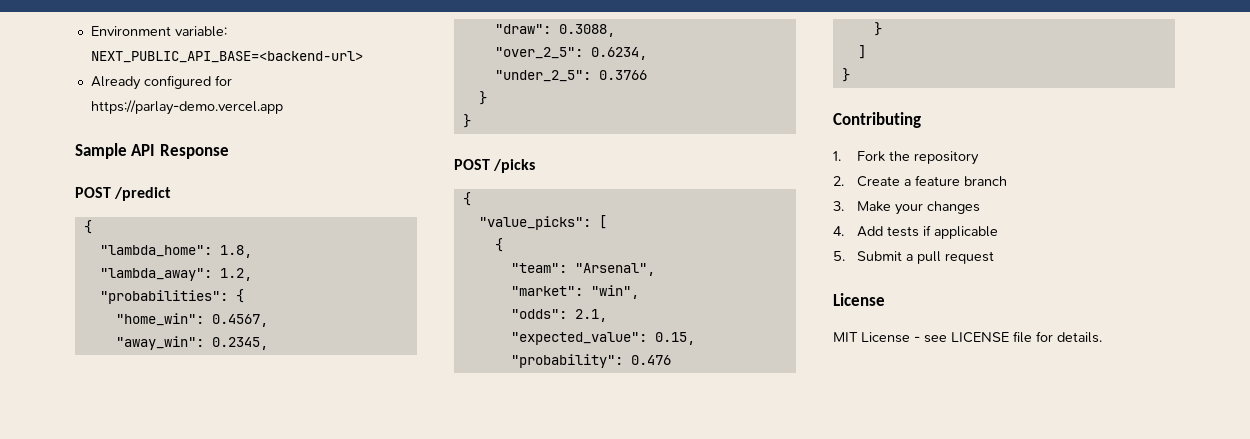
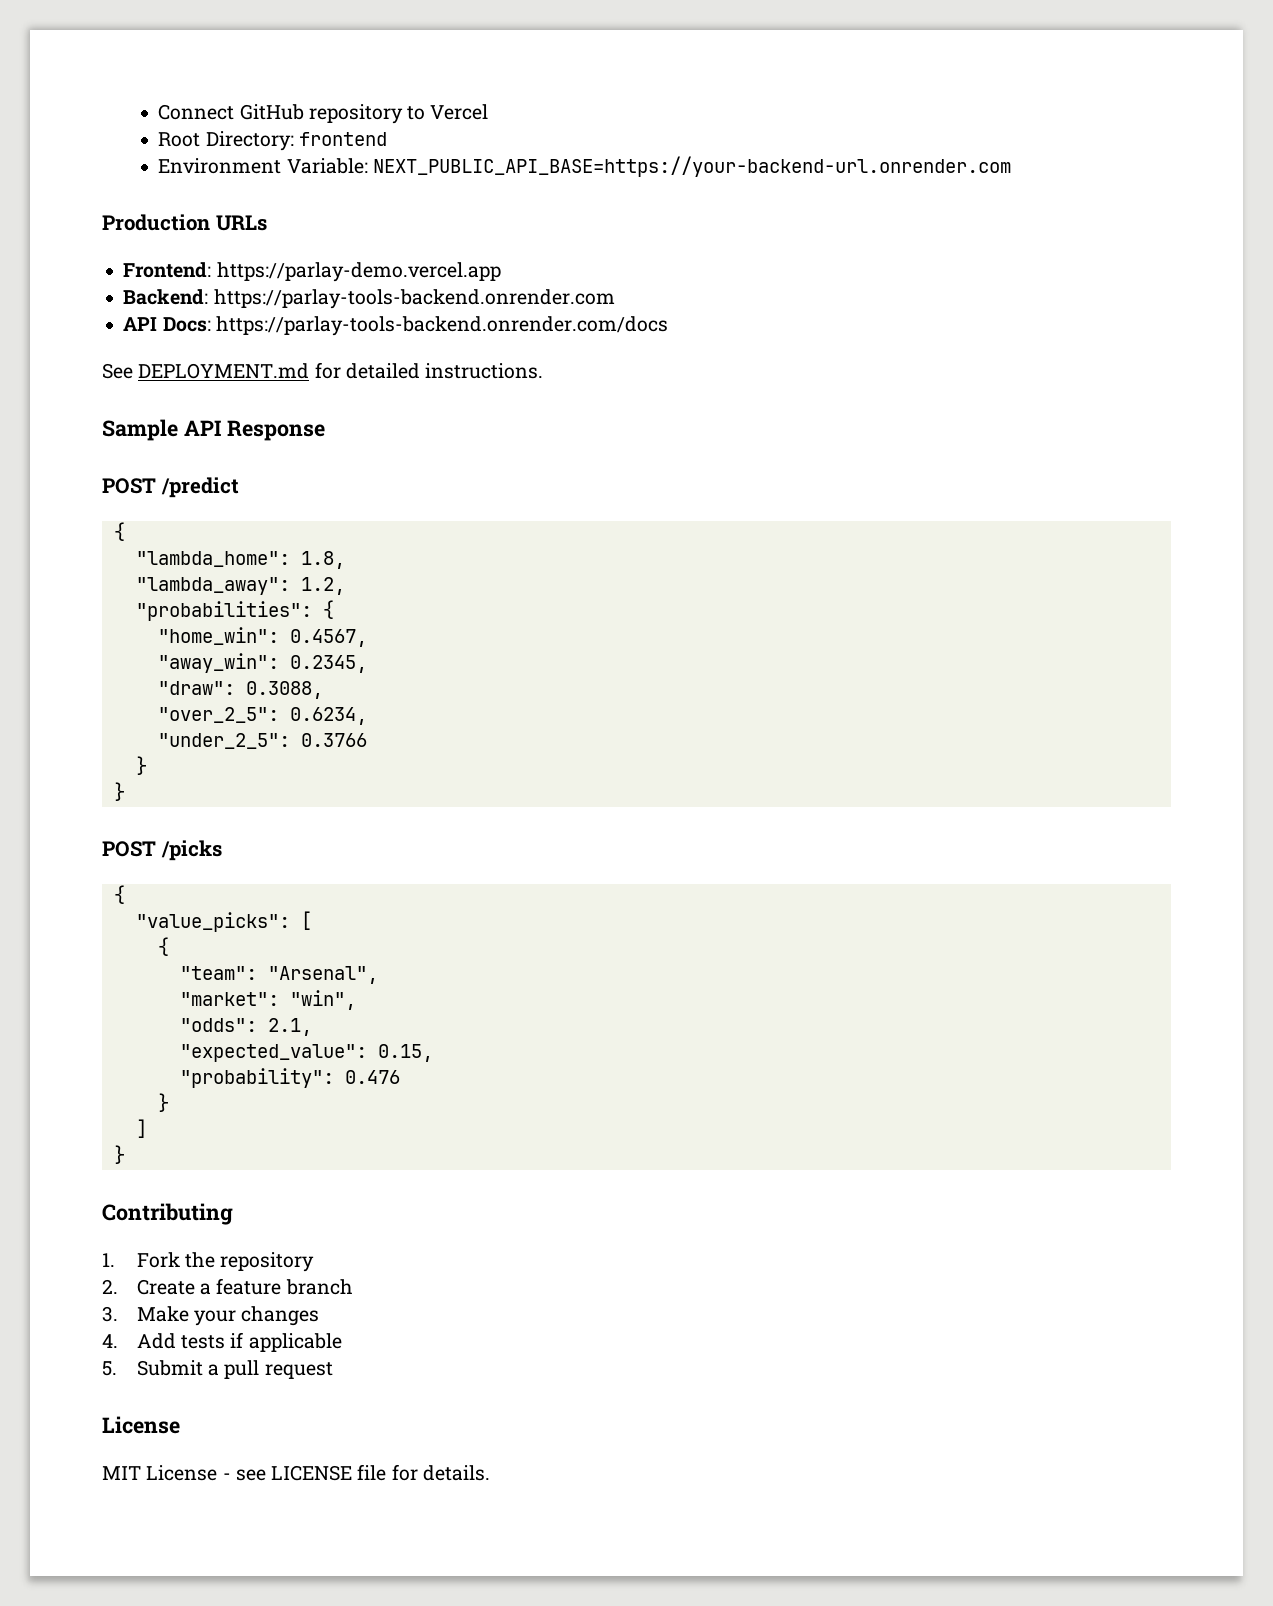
- Environment variable: NEXT_PUBLIC_API_BASE=<backend-url>
- Already configured for https://parlay-demo.vercel.app
+ Connect GitHub repository to Vercel
+ Root Directory: frontend
+ Environment Variable: NEXT_PUBLIC_API_BASE=https://your-backend-url.onrender.com
+ Production URLs
+ Frontend: https://parlay-demo.vercel.app
+ Backend: https://parlay-tools-backend.onrender.com
+ API Docs: https://parlay-tools-backend.onrender.com/docs
+ See DEPLOYMENT.md for detailed instructions.

